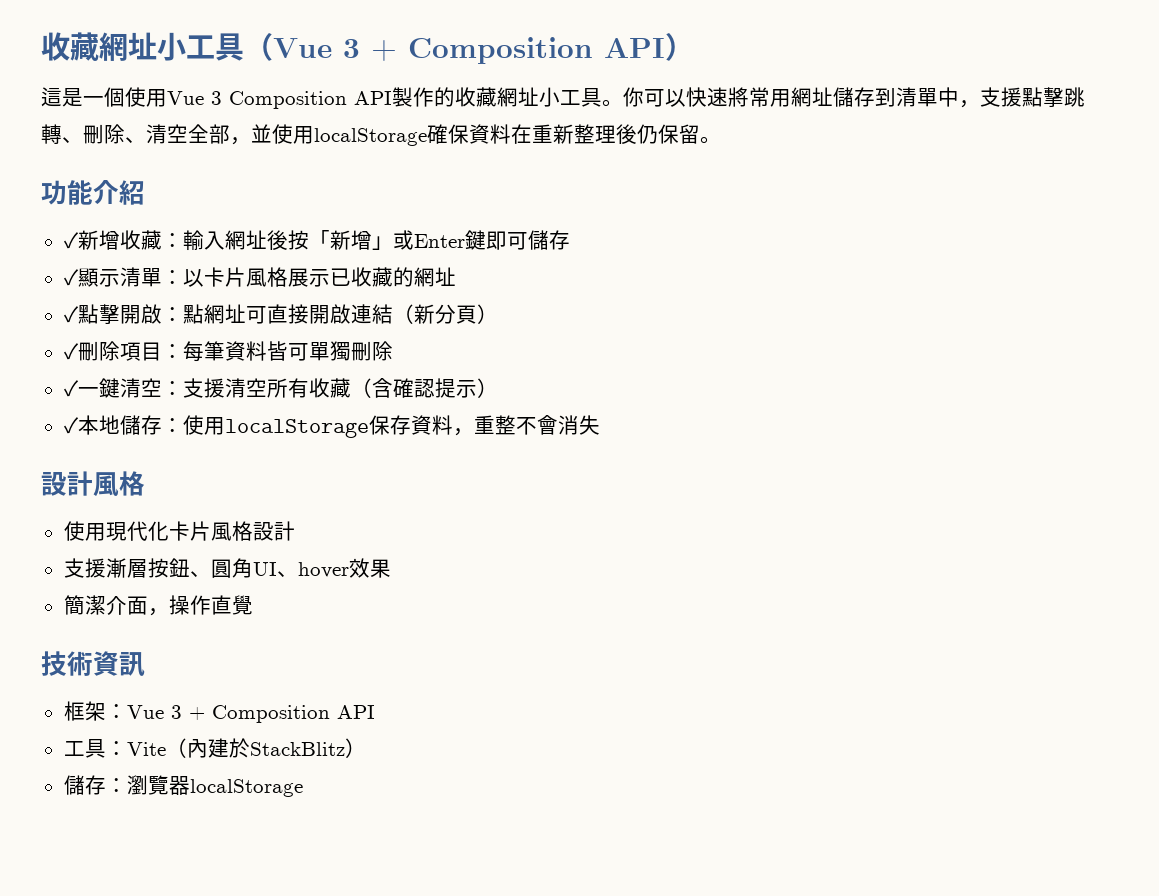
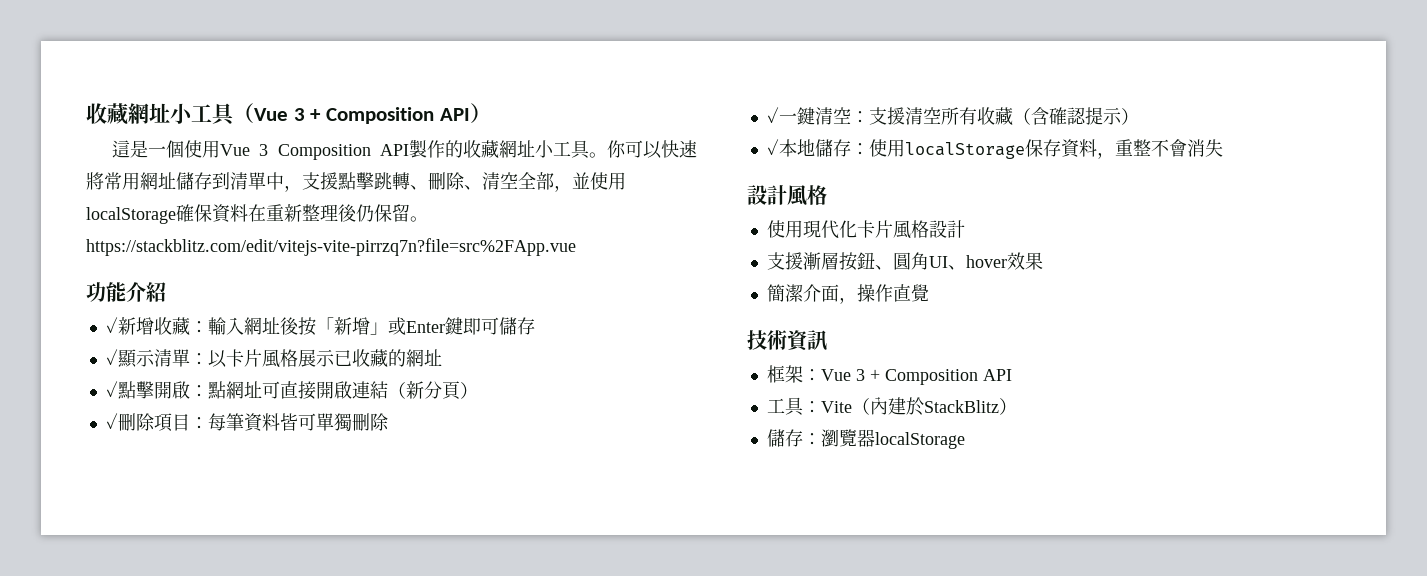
- 你可以快速將常用網址儲存到清單中，支援點擊跳轉、刪除、清空全部，並使用localStorage確保資料在重新整理後仍保留。
+ 你可以快速將常用網址儲存到清單中，支援點擊跳轉、刪除、清空全部，並使用localStorage確保資料在重新整理後仍保留。https://stackblitz.com/edit/vitejs-vite-pirrzq7n?file=src%2FApp.vue

